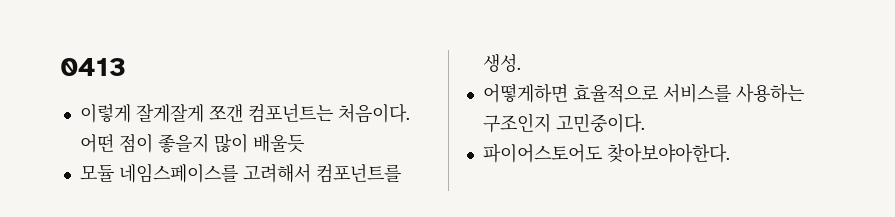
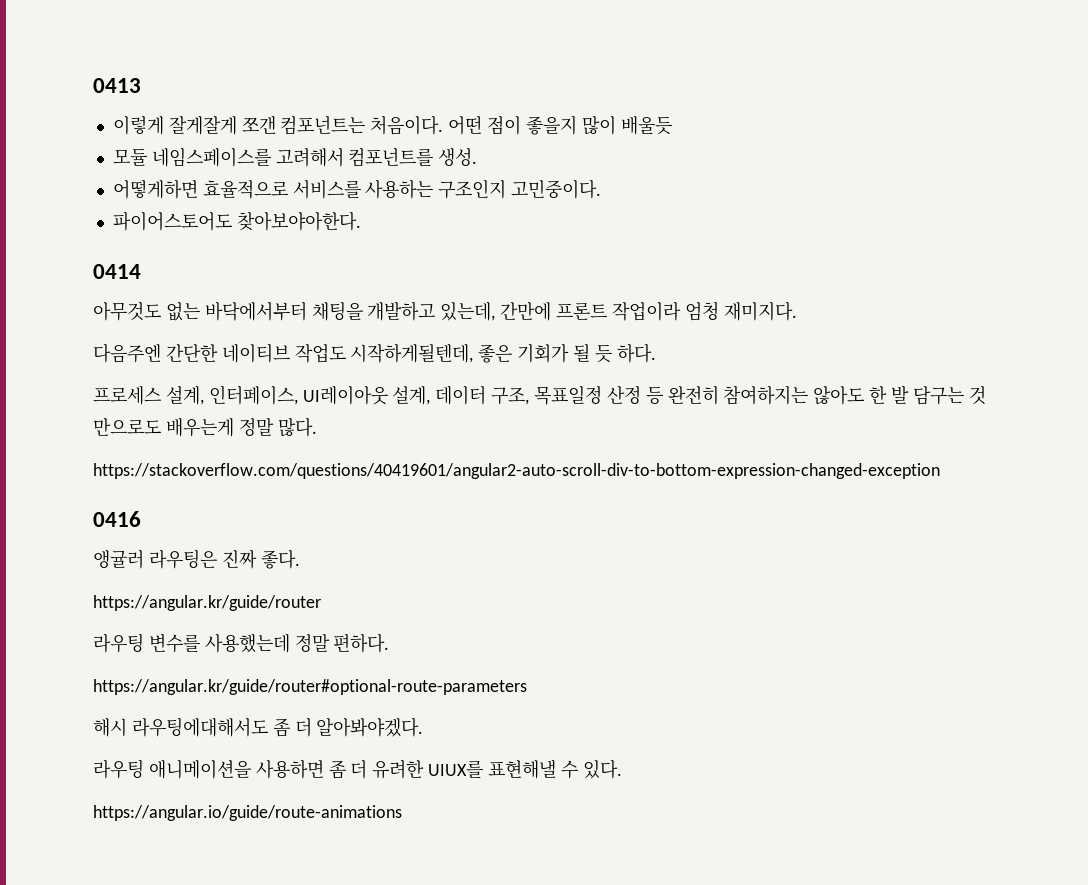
+ 0414
+ 아무것도 없는 바닥에서부터 채팅을 개발하고 있는데, 간만에 프론트 작업이라 엄청 재미지다.
+ 다음주엔 간단한 네이티브 작업도 시작하게될텐데, 좋은 기회가 될 듯 하다.
+ 프로세스 설계, 인터페이스, UI레이아웃 설계, 데이터 구조, 목표일정 산정 등 완전히 참여하지는 않아도 한 발 담구는 것 만으로도 배우는게 정말 많다.
+ https://stackoverflow.com/questions/40419601/angular2-auto-scroll-div-to-bottom-expression-changed-exception
+ 0416
+ 앵귤러 라우팅은 진짜 좋다.
+ https://angular.kr/guide/router
+ 라우팅 변수를 사용했는데 정말 편하다.
+ https://angular.kr/guide/router#optional-route-parameters
+ 해시 라우팅에대해서도 좀 더 알아봐야겠다.
+ 라우팅 애니메이션을 사용하면 좀 더 유려한 UIUX를 표현해낼 수 있다.
+ https://angular.io/guide/route-animations

